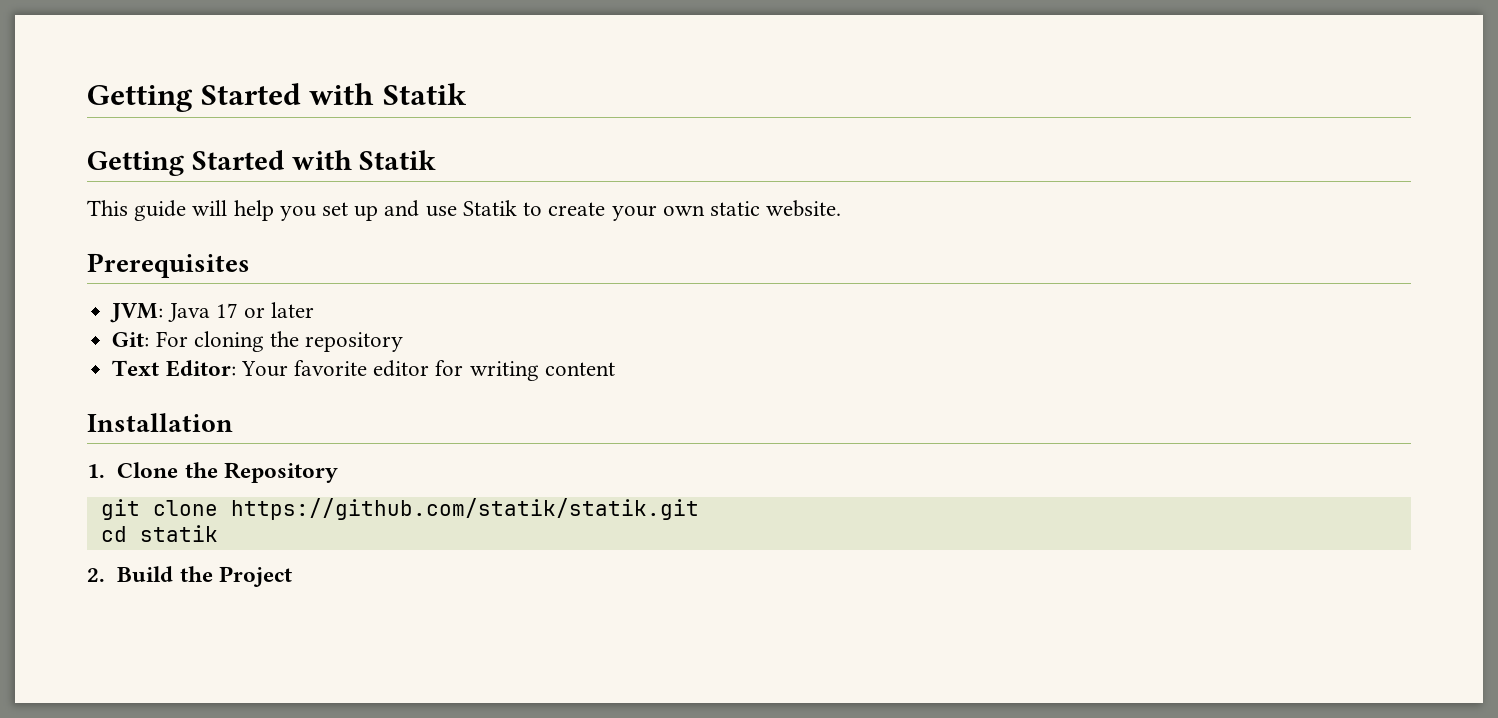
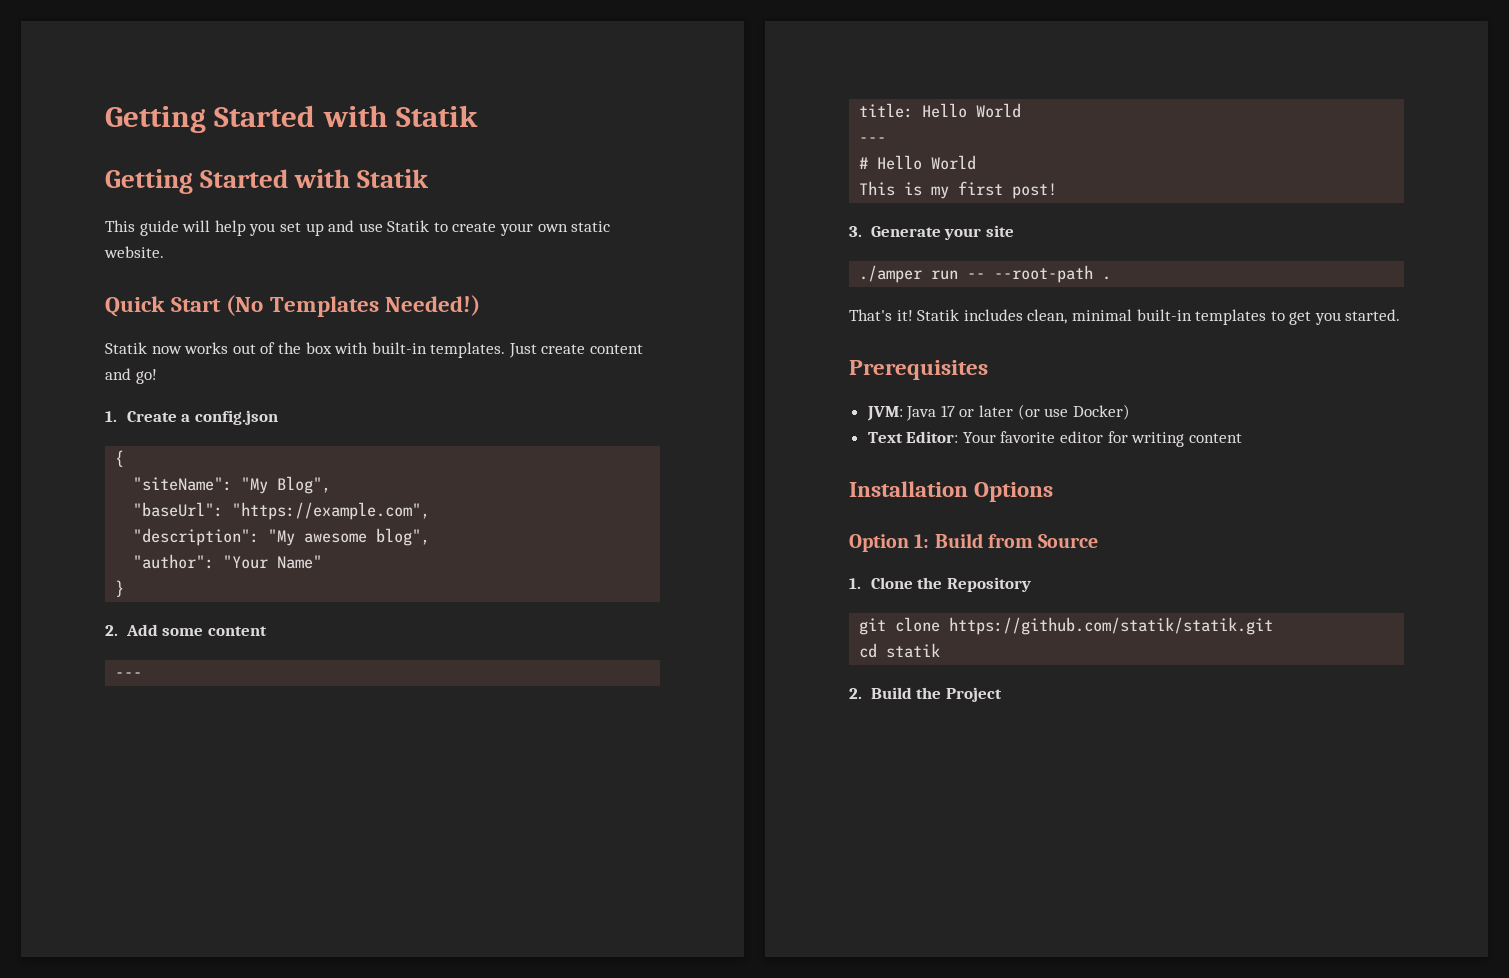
+ Quick Start (No Templates Needed!)
+ Statik now works out of the box with built-in templates. Just create content and go!
+ 1. Create a config.json
+ {
+ "siteName": "My Blog",
+ "baseUrl": "https://example.com",
+ "description": "My awesome blog",
+ "author": "Your Name"
+ }
+ 2. Add some content
+ ---
+ title: Hello World
+ ---
+ # Hello World
+ This is my first post!
+ 3. Generate your site
+ ./amper run -- --root-path .
+ That's it! Statik includes clean, minimal built-in templates to get you started.
- JVM: Java 17 or later
- Git: For cloning the repository
+ JVM: Java 17 or later (or use Docker)
- Installation
+ Installation Options
+ Option 1: Build from Source

